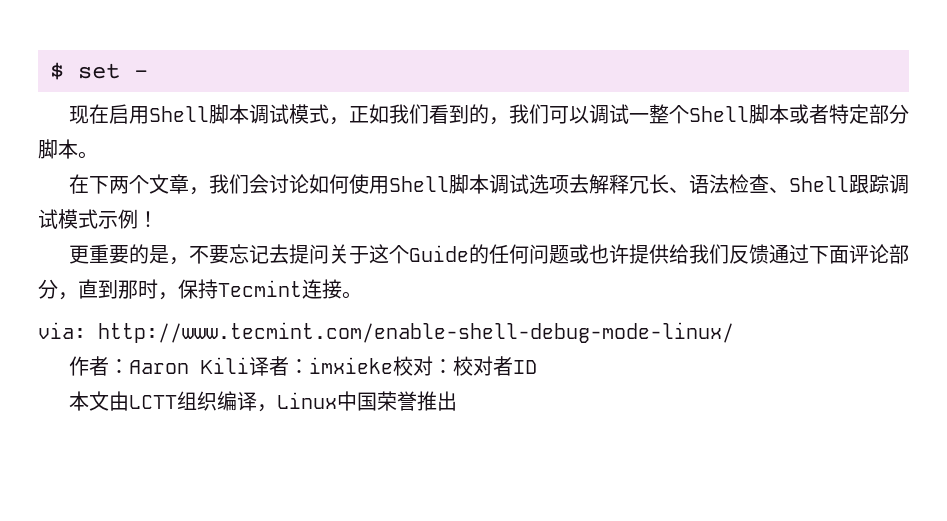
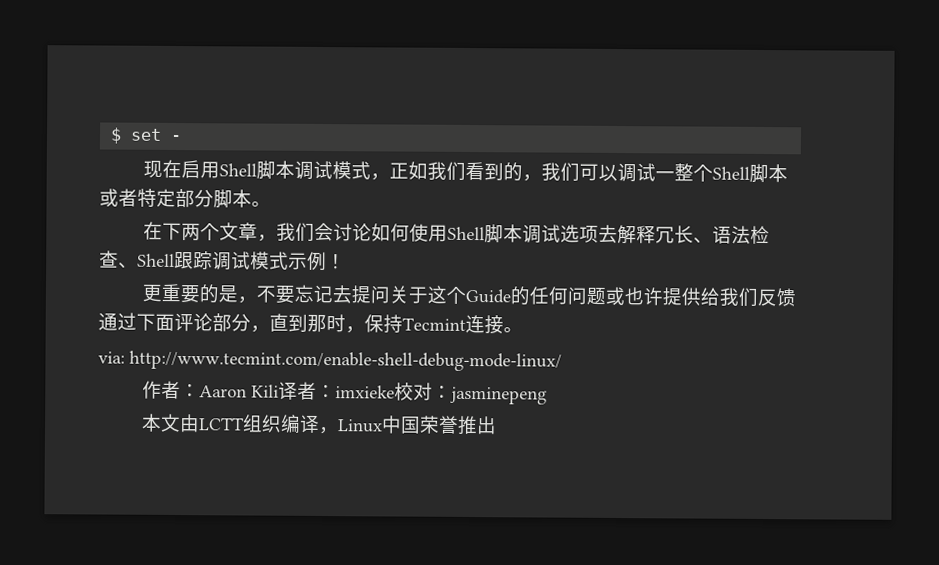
- 作者：Aaron Kili译者：imxieke校对：校对者ID
+ 作者：Aaron Kili译者：imxieke校对：jasminepeng

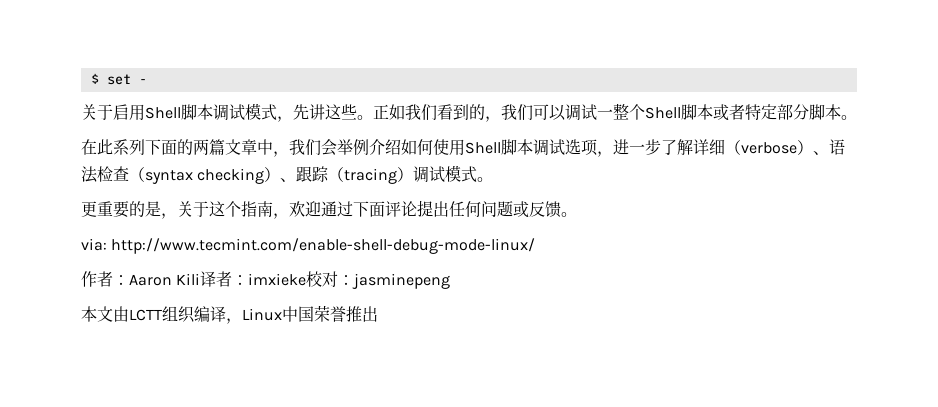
- 现在启用Shell脚本调试模式，正如我们看到的，我们可以调试一整个Shell脚本或者特定部分脚本。
+ 关于启用Shell脚本调试模式，先讲这些。正如我们看到的，我们可以调试一整个Shell脚本或者特定部分脚本。
- 在下两个文章，我们会讨论如何使用Shell脚本调试选项去解释冗长、语法检查、Shell跟踪调试模式示例！
+ 在此系列下面的两篇文章中，我们会举例介绍如何使用Shell脚本调试选项，进一步了解详细（verbose）、语法检查（syntax checking）、跟踪（tracing）调试模式。
- 更重要的是，不要忘记去提问关于这个Guide的任何问题或也许提供给我们反馈通过下面评论部分，直到那时，保持Tecmint连接。
+ 更重要的是，关于这个指南，欢迎通过下面评论提出任何问题或反馈。

